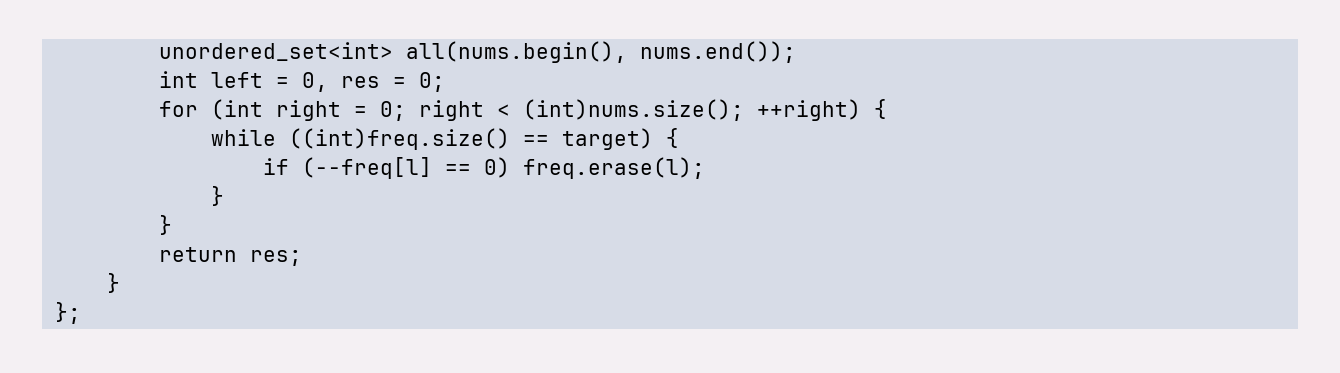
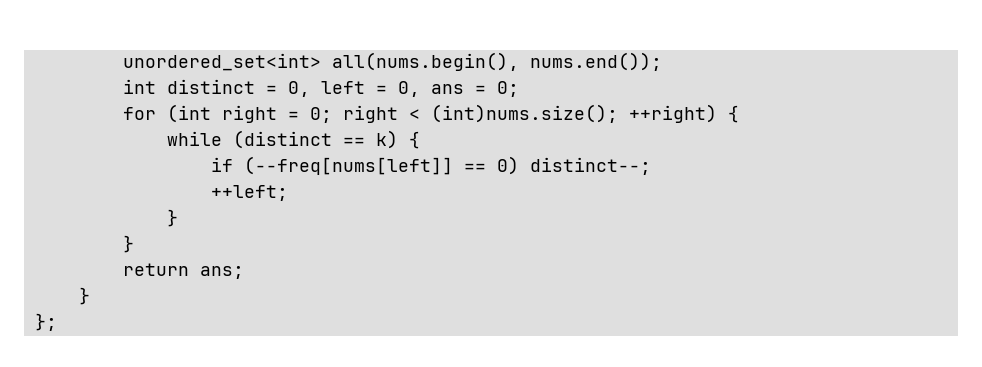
- int left = 0, res = 0;
+ int distinct = 0, left = 0, ans = 0;
- while ((int)freq.size() == target) {
+ while (distinct == k) {
- if (--freq[l] == 0) freq.erase(l);
+ if (--freq[nums[left]] == 0) distinct--;
+ ++left;
- return res;
+ return ans;

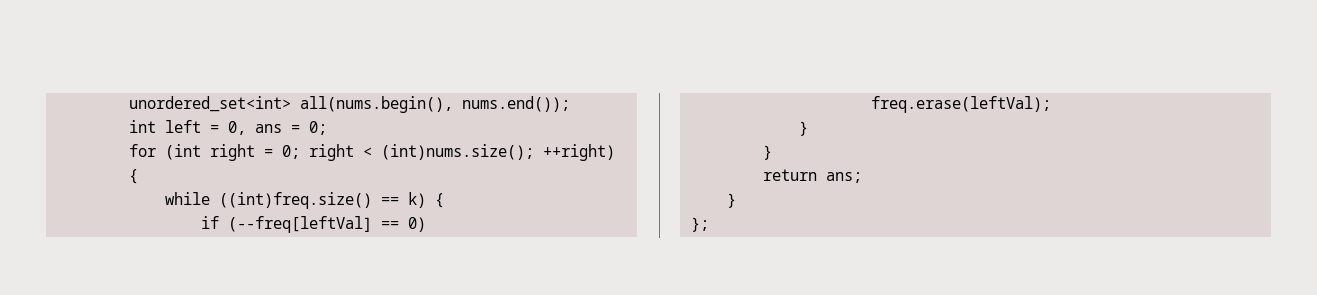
- int distinct = 0, left = 0, ans = 0;
+ int left = 0, ans = 0;
- while (distinct == k) {
+ while ((int)freq.size() == k) {
- if (--freq[nums[left]] == 0) distinct--;
- ++left;
+ if (--freq[leftVal] == 0)
+ freq.erase(leftVal);

